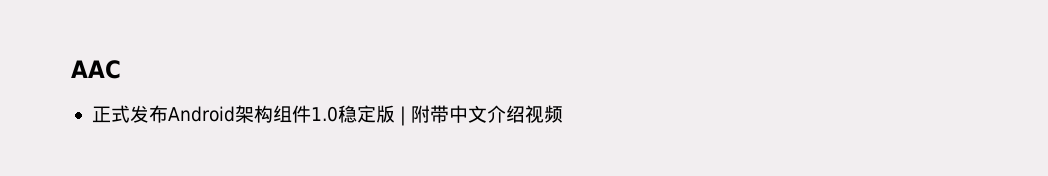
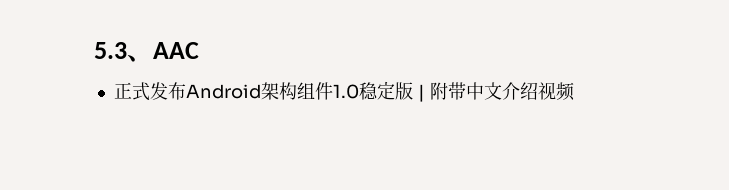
- AAC
+ 5.3、AAC

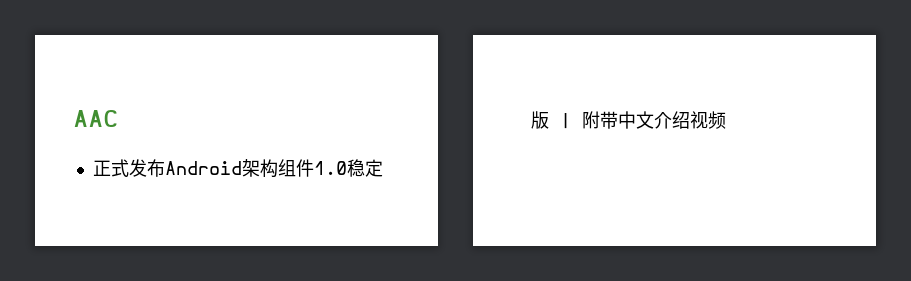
- 5.3、AAC
+ AAC

